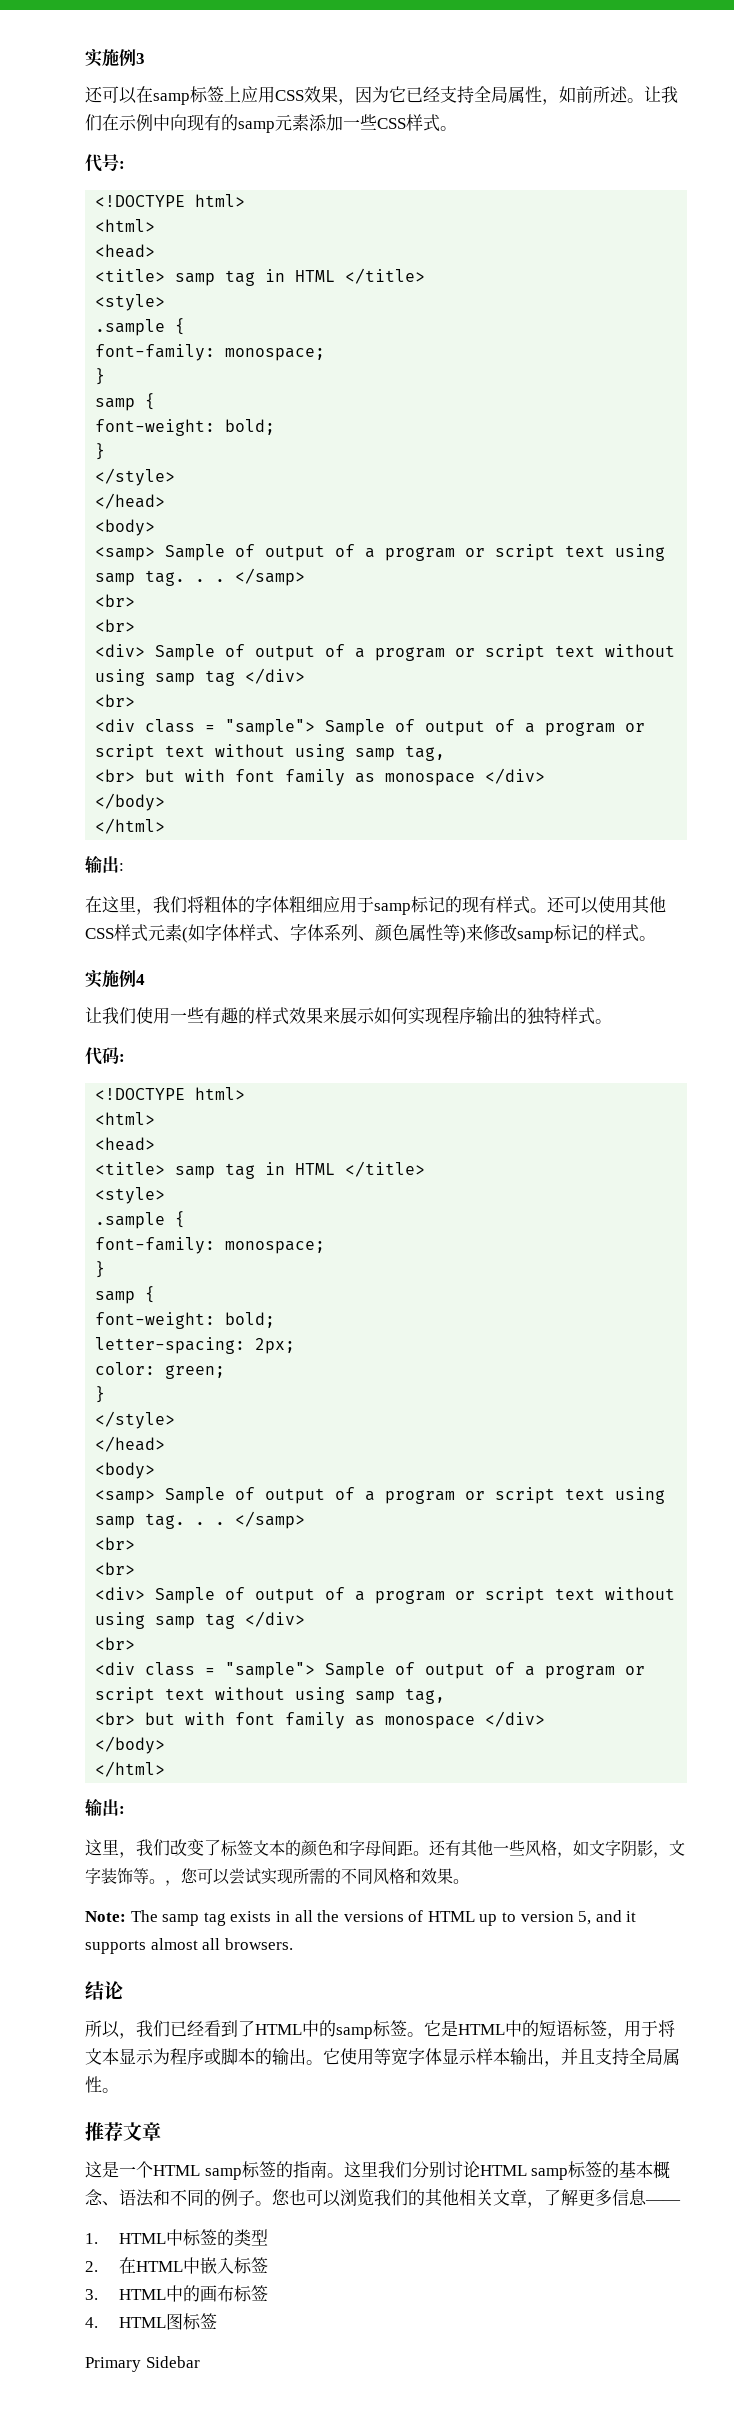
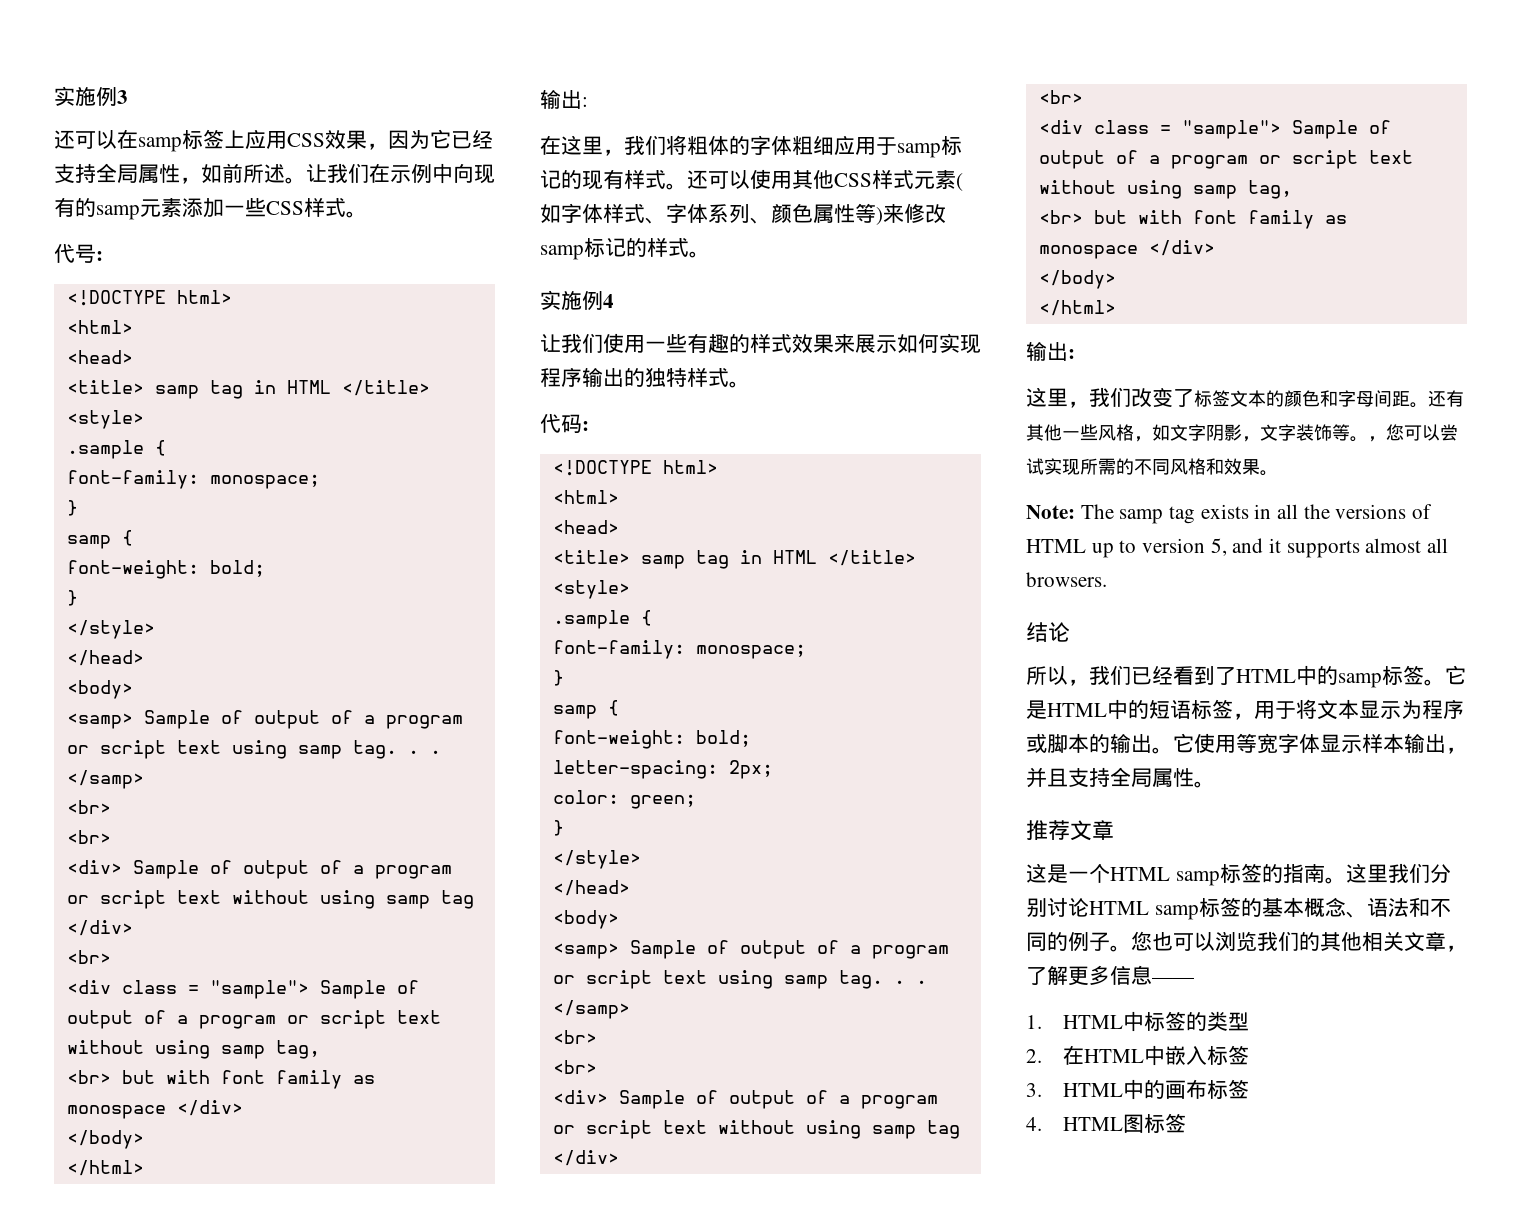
- Primary Sidebar

